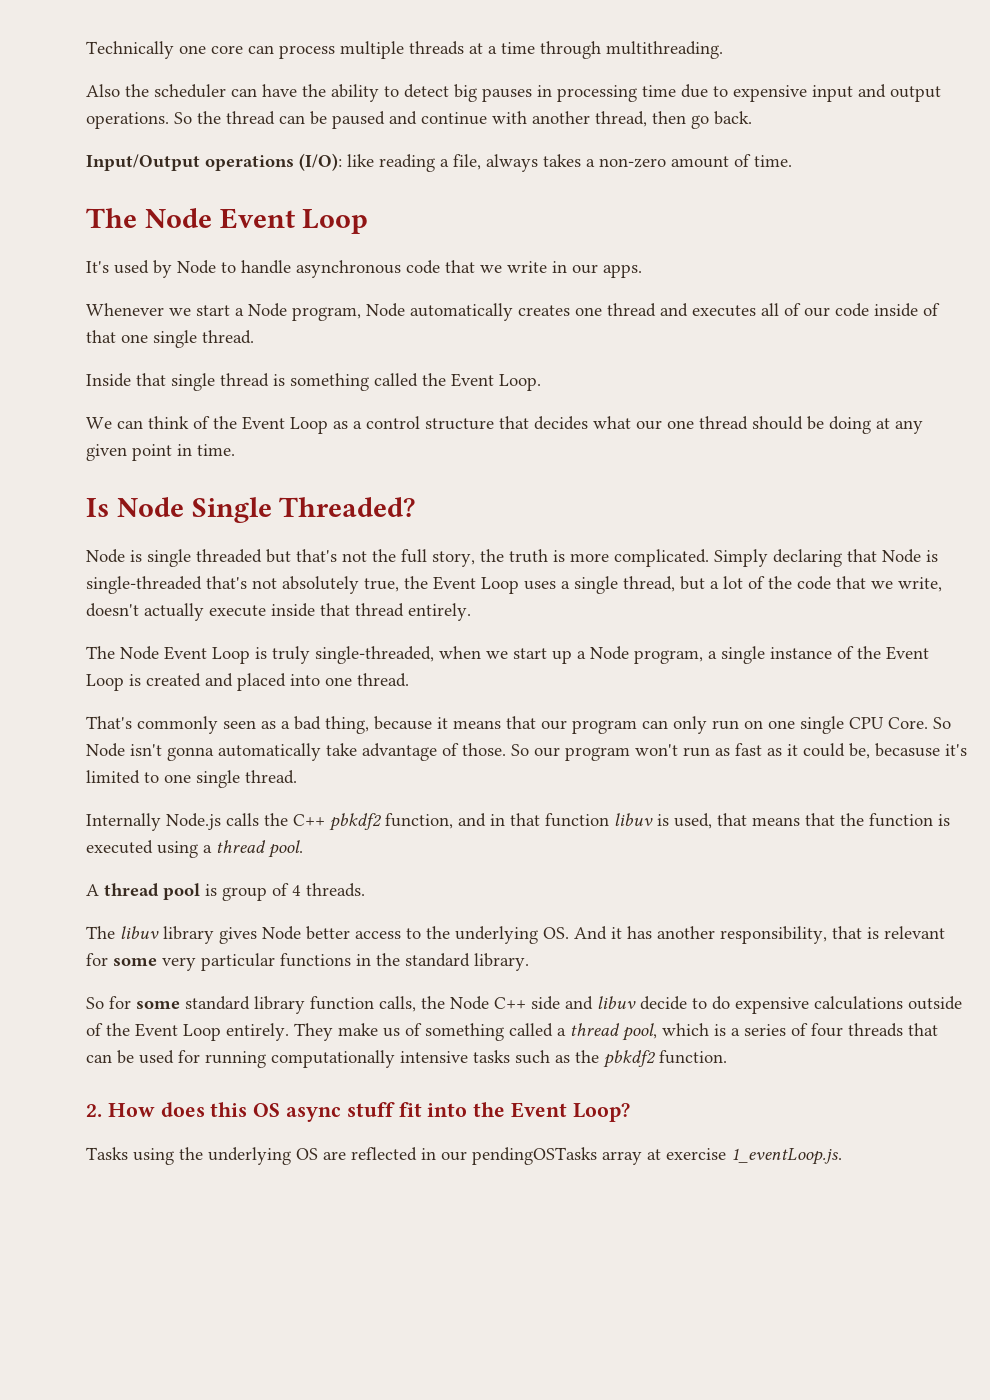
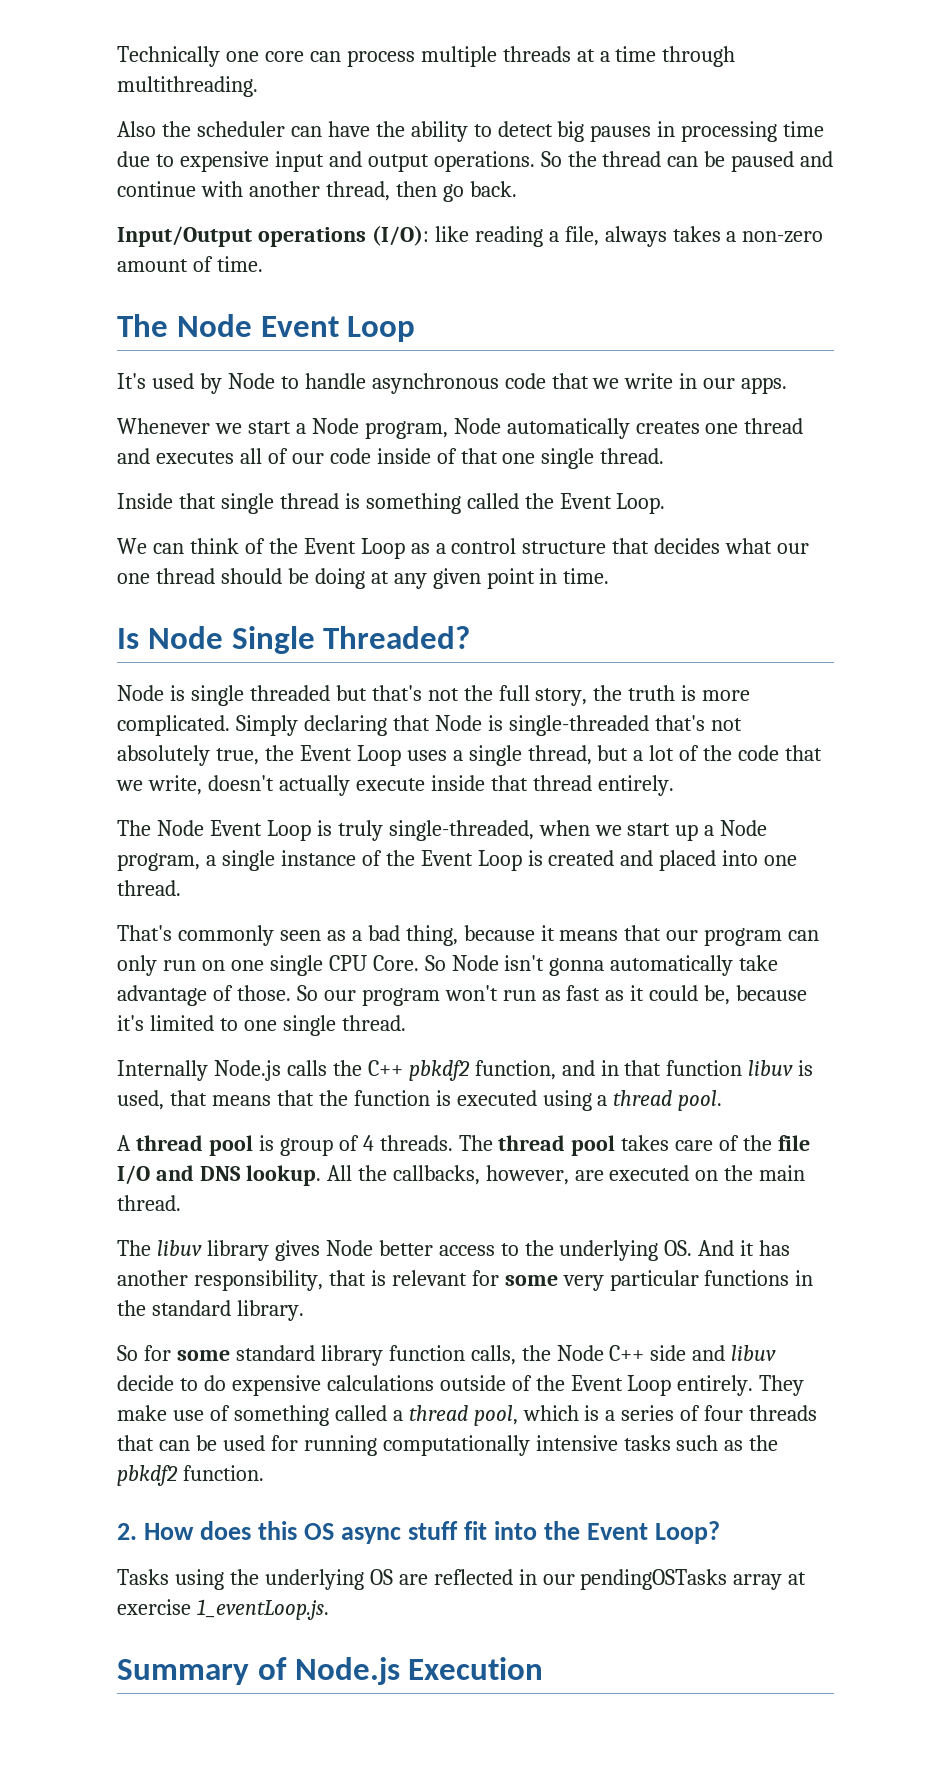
- So our program won't run as fast as it could be, becasuse it's limited to one single thread.
+ So our program won't run as fast as it could be, because it's limited to one single thread.
+ The thread pool takes care of the file I/O and DNS lookup. All the callbacks, however, are executed on the main thread.
- They make us of something called a thread pool, which is a series of four threads that can be used for running computationally intensive tasks such as the pbkdf2 function.
+ They make use of something called a thread pool, which is a series of four threads that can be used for running computationally intensive tasks such as the pbkdf2 function.
+ Summary of Node.js Execution

